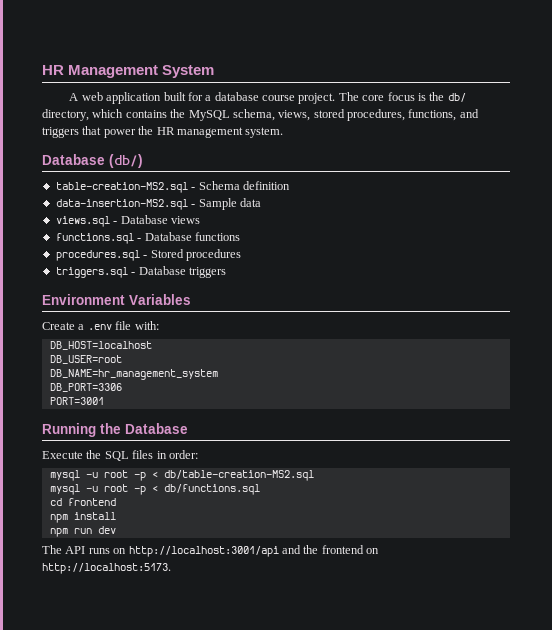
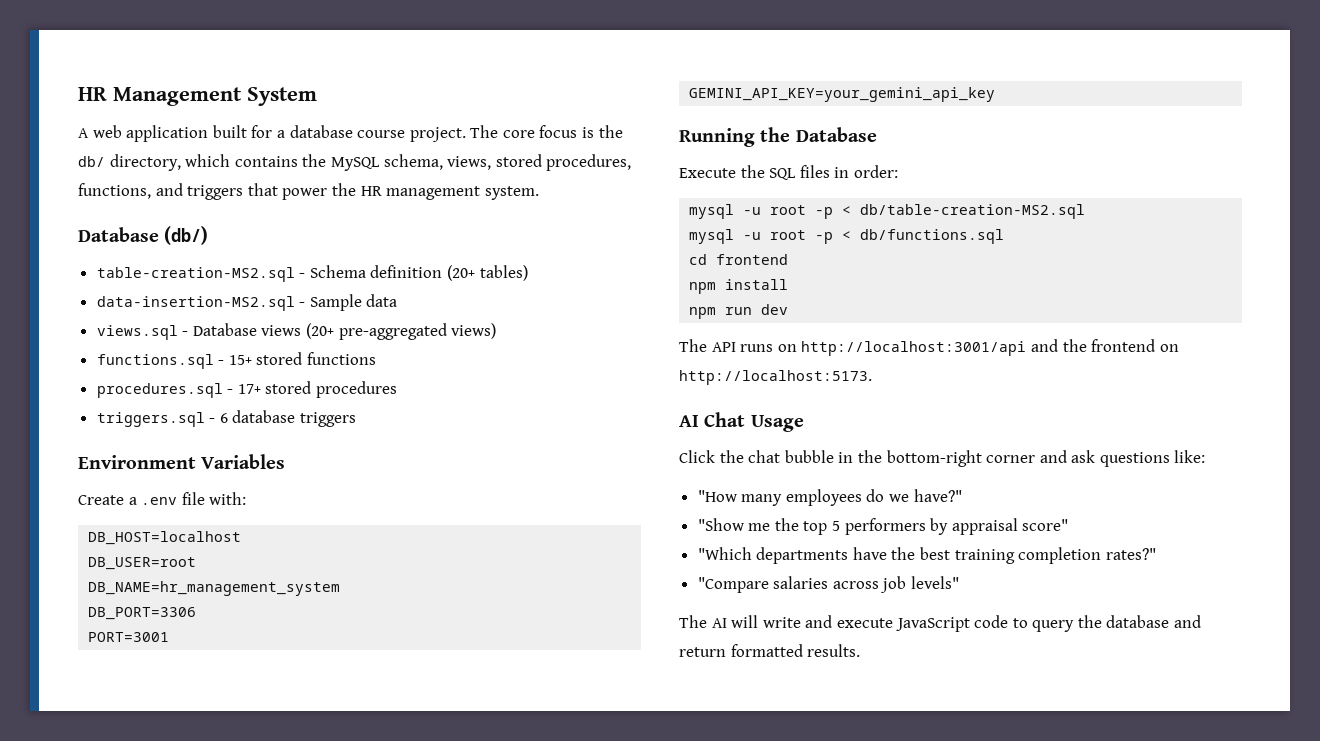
- table-creation-MS2.sql - Schema definition
+ table-creation-MS2.sql - Schema definition (20+ tables)
- views.sql - Database views
+ views.sql - Database views (20+ pre-aggregated views)
- functions.sql - Database functions
+ functions.sql - 15+ stored functions
- procedures.sql - Stored procedures
+ procedures.sql - 17+ stored procedures
- triggers.sql - Database triggers
+ triggers.sql - 6 database triggers
+ GEMINI_API_KEY=your_gemini_api_key
+ AI Chat Usage
+ Click the chat bubble in the bottom-right corner and ask questions like:
+ "How many employees do we have?"
+ "Show me the top 5 performers by appraisal score"
+ "Which departments have the best training completion rates?"
+ "Compare salaries across job levels"
+ The AI will write and execute JavaScript code to query the database and return formatted results.

